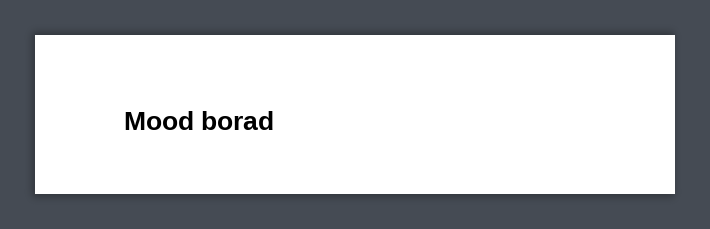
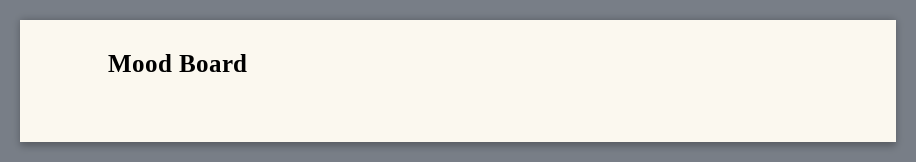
- Mood borad
+ Mood Board

